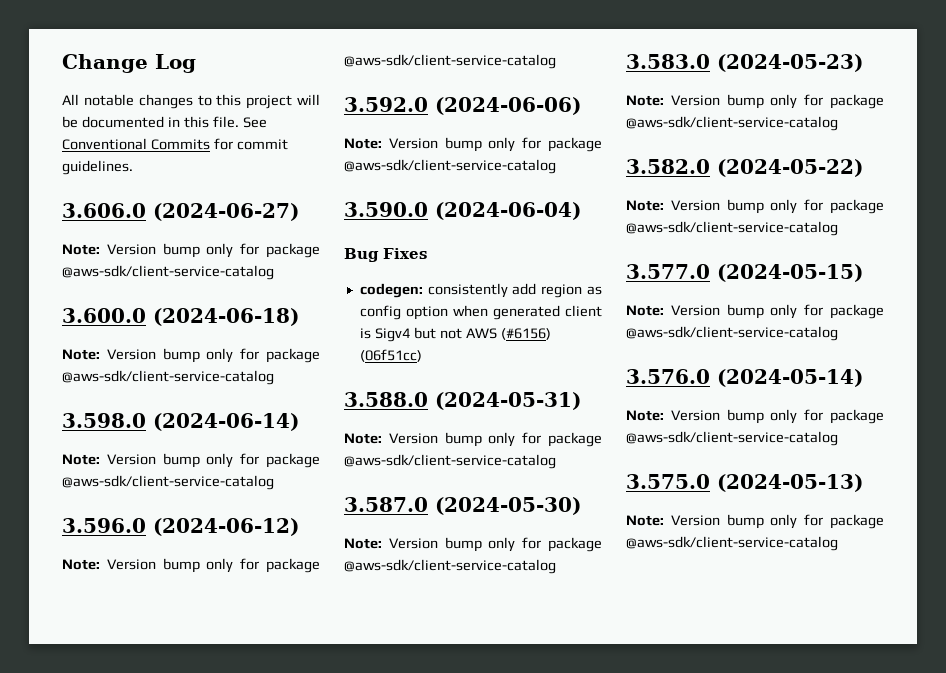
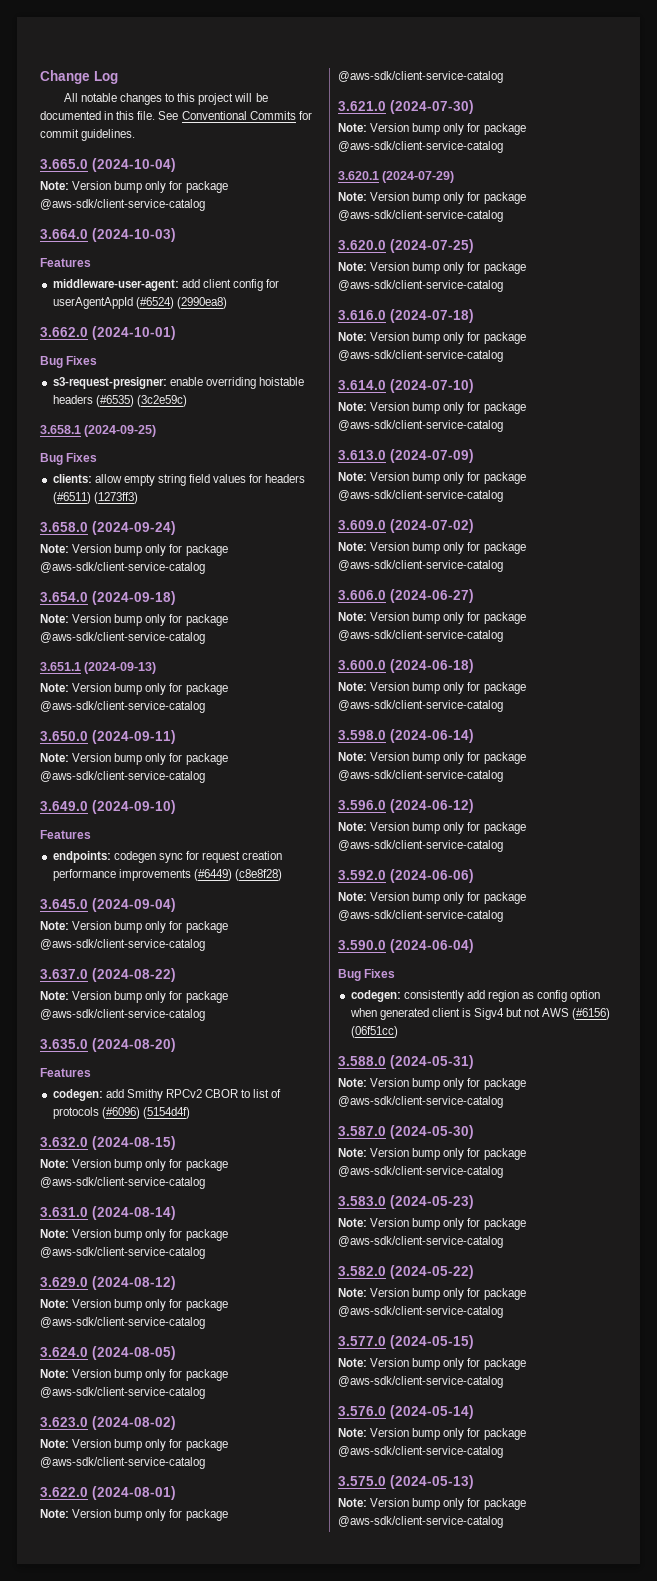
+ 3.665.0 (2024-10-04)
+ Note: Version bump only for package @aws-sdk/client-service-catalog
+ 3.664.0 (2024-10-03)
+ Features
+ middleware-user-agent: add client config for userAgentAppId (#6524) (2990ea8)
+ 3.662.0 (2024-10-01)
+ Bug Fixes
+ s3-request-presigner: enable overriding hoistable headers (#6535) (3c2e59c)
+ 3.658.1 (2024-09-25)
+ Bug Fixes
+ clients: allow empty string field values for headers (#6511) (1273ff3)
+ 3.658.0 (2024-09-24)
+ Note: Version bump only for package @aws-sdk/client-service-catalog
+ 3.654.0 (2024-09-18)
+ Note: Version bump only for package @aws-sdk/client-service-catalog
+ 3.651.1 (2024-09-13)
+ Note: Version bump only for package @aws-sdk/client-service-catalog
+ 3.650.0 (2024-09-11)
+ Note: Version bump only for package @aws-sdk/client-service-catalog
+ 3.649.0 (2024-09-10)
+ Features
+ endpoints: codegen sync for request creation performance improvements (#6449) (c8e8f28)
+ 3.645.0 (2024-09-04)
+ Note: Version bump only for package @aws-sdk/client-service-catalog
+ 3.637.0 (2024-08-22)
+ Note: Version bump only for package @aws-sdk/client-service-catalog
+ 3.635.0 (2024-08-20)
+ Features
+ codegen: add Smithy RPCv2 CBOR to list of protocols (#6096) (5154d4f)
+ 3.632.0 (2024-08-15)
+ Note: Version bump only for package @aws-sdk/client-service-catalog
+ 3.631.0 (2024-08-14)
+ Note: Version bump only for package @aws-sdk/client-service-catalog
+ 3.629.0 (2024-08-12)
+ Note: Version bump only for package @aws-sdk/client-service-catalog
+ 3.624.0 (2024-08-05)
+ Note: Version bump only for package @aws-sdk/client-service-catalog
+ 3.623.0 (2024-08-02)
+ Note: Version bump only for package @aws-sdk/client-service-catalog
+ 3.622.0 (2024-08-01)
+ Note: Version bump only for package @aws-sdk/client-service-catalog
+ 3.621.0 (2024-07-30)
+ Note: Version bump only for package @aws-sdk/client-service-catalog
+ 3.620.1 (2024-07-29)
+ Note: Version bump only for package @aws-sdk/client-service-catalog
+ 3.620.0 (2024-07-25)
+ Note: Version bump only for package @aws-sdk/client-service-catalog
+ 3.616.0 (2024-07-18)
+ Note: Version bump only for package @aws-sdk/client-service-catalog
+ 3.614.0 (2024-07-10)
+ Note: Version bump only for package @aws-sdk/client-service-catalog
+ 3.613.0 (2024-07-09)
+ Note: Version bump only for package @aws-sdk/client-service-catalog
+ 3.609.0 (2024-07-02)
+ Note: Version bump only for package @aws-sdk/client-service-catalog

